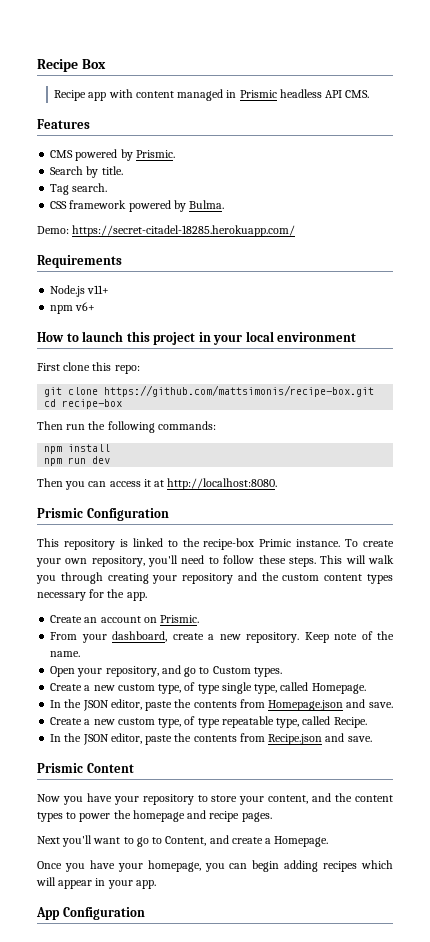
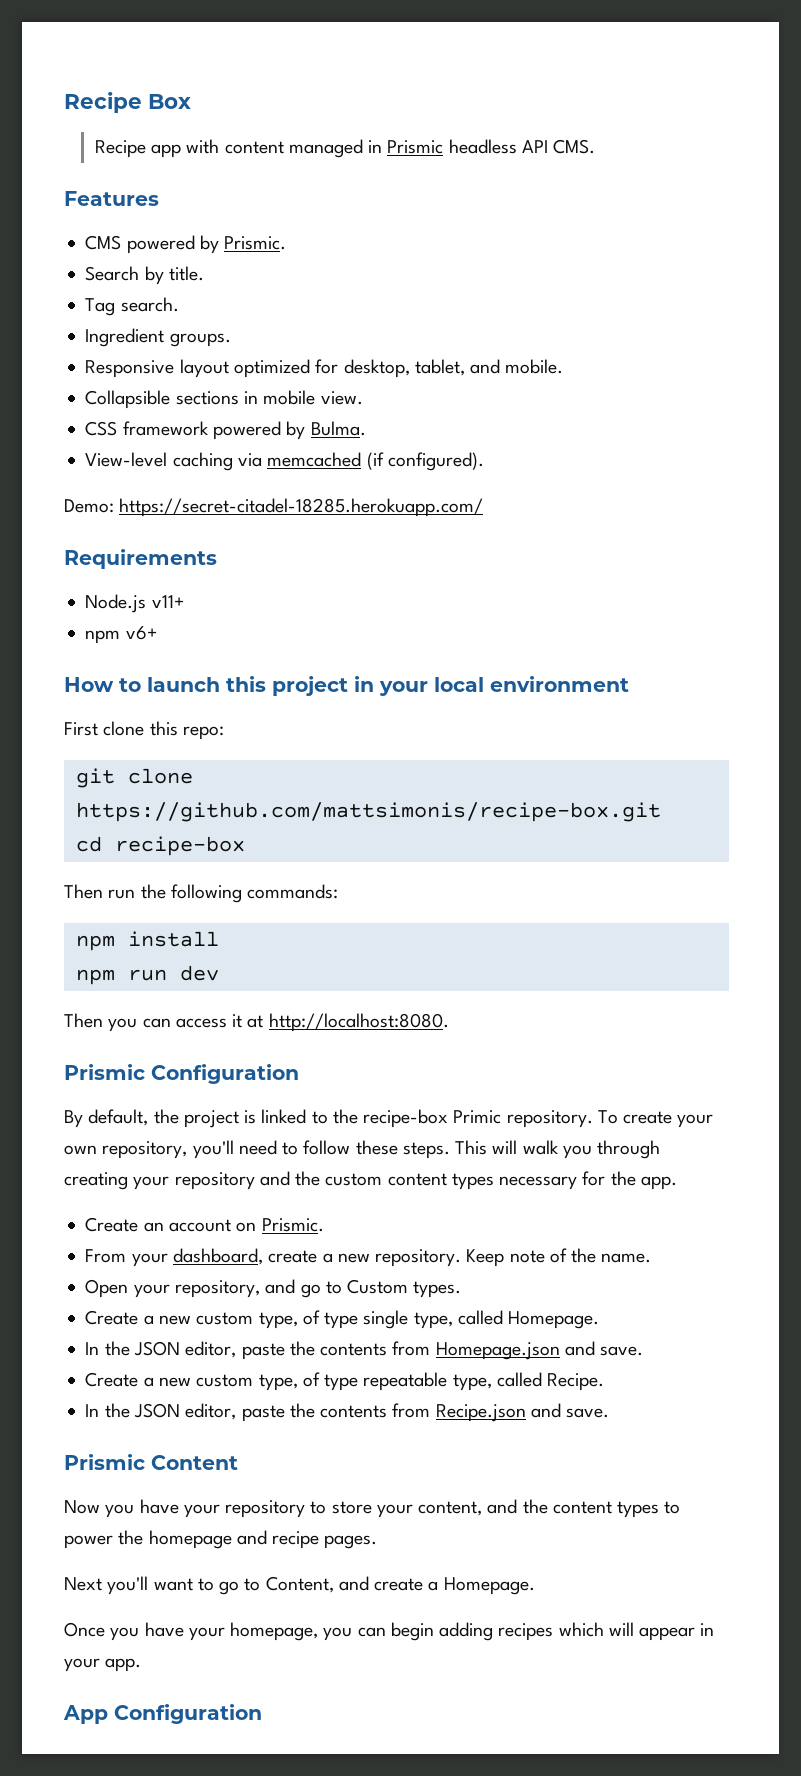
+ Ingredient groups.
+ Responsive layout optimized for desktop, tablet, and mobile.
+ Collapsible sections in mobile view.
+ View-level caching via memcached (if configured).
- This repository is linked to the recipe-box Primic instance.
+ By default, the project is linked to the recipe-box Primic repository.

